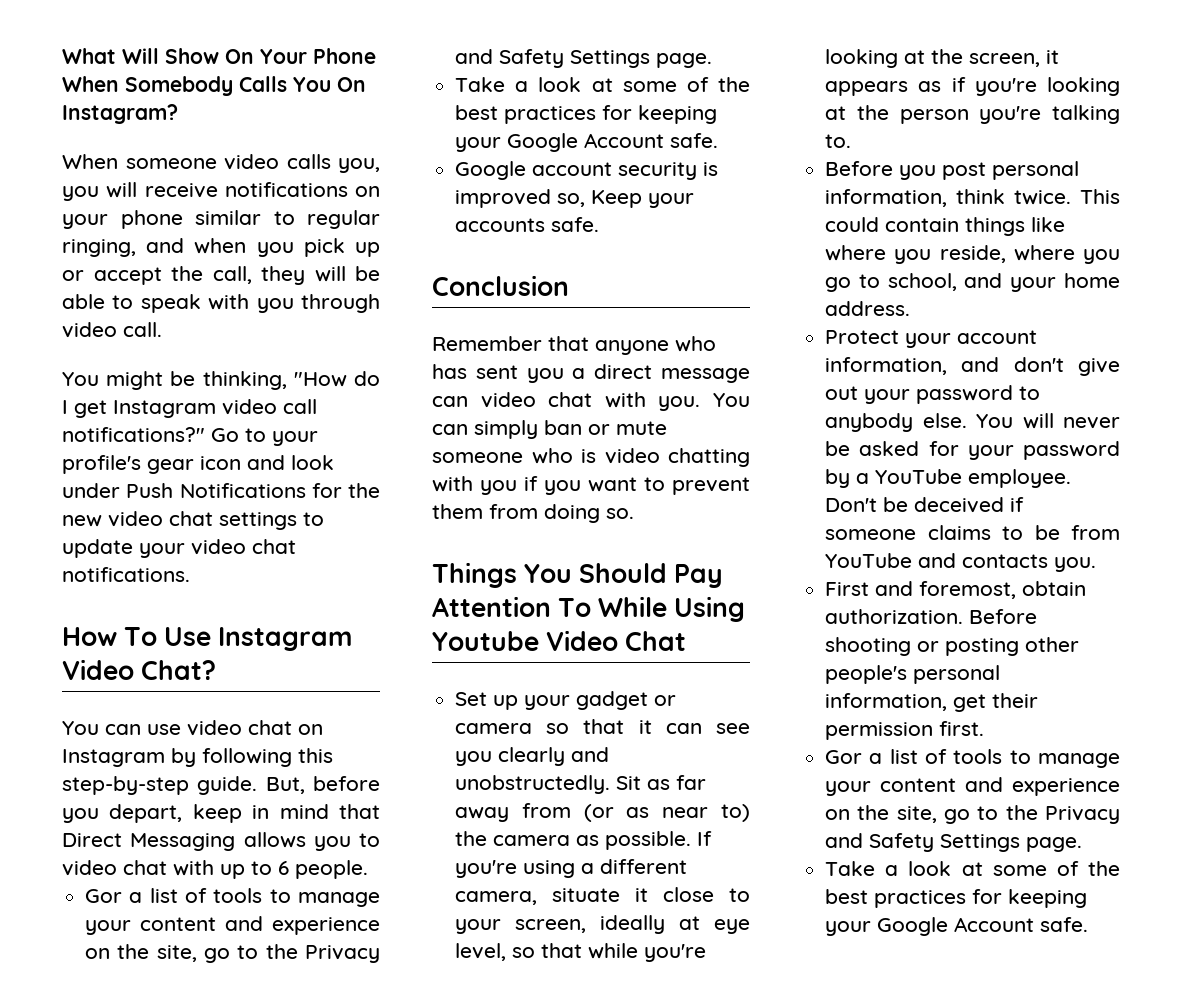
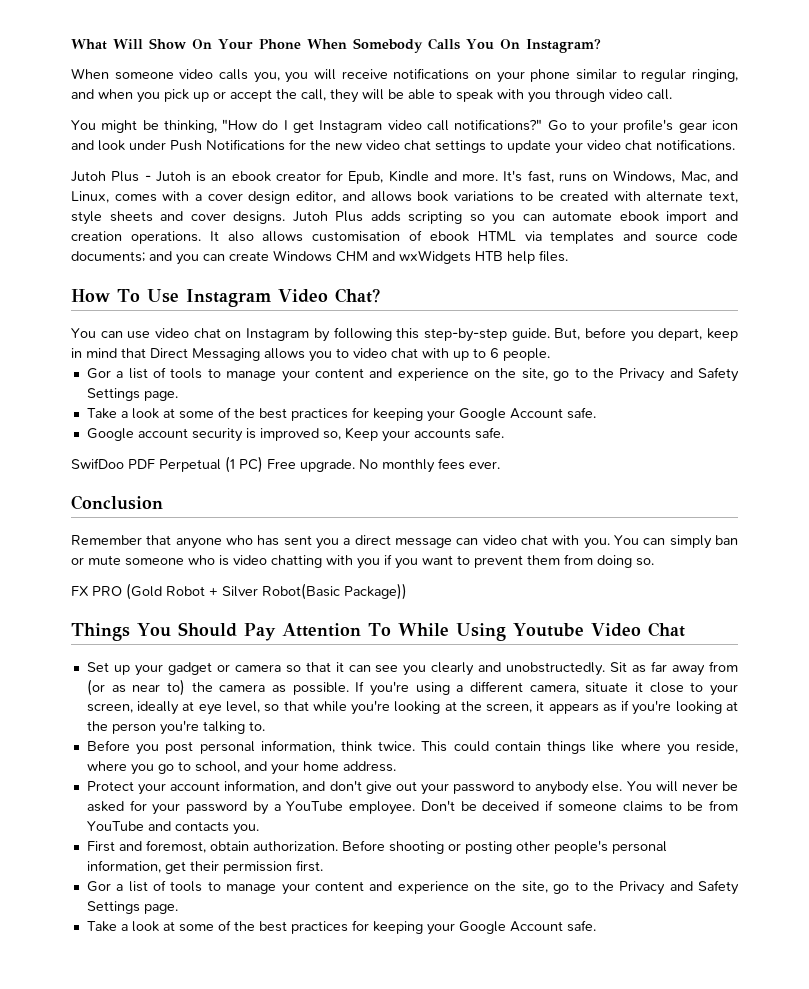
+ Jutoh Plus - Jutoh is an ebook creator for Epub, Kindle and more. It's fast, runs on Windows, Mac, and Linux, comes with a cover design editor, and allows book variations to be created with alternate text, style sheets and cover designs. Jutoh Plus adds scripting so you can automate ebook import and creation operations. It also allows customisation of ebook HTML via templates and source code documents; and you can create Windows CHM and wxWidgets HTB help files.
+ SwifDoo PDF Perpetual (1 PC) Free upgrade. No monthly fees ever.
+ FX PRO (Gold Robot + Silver Robot(Basic Package))

